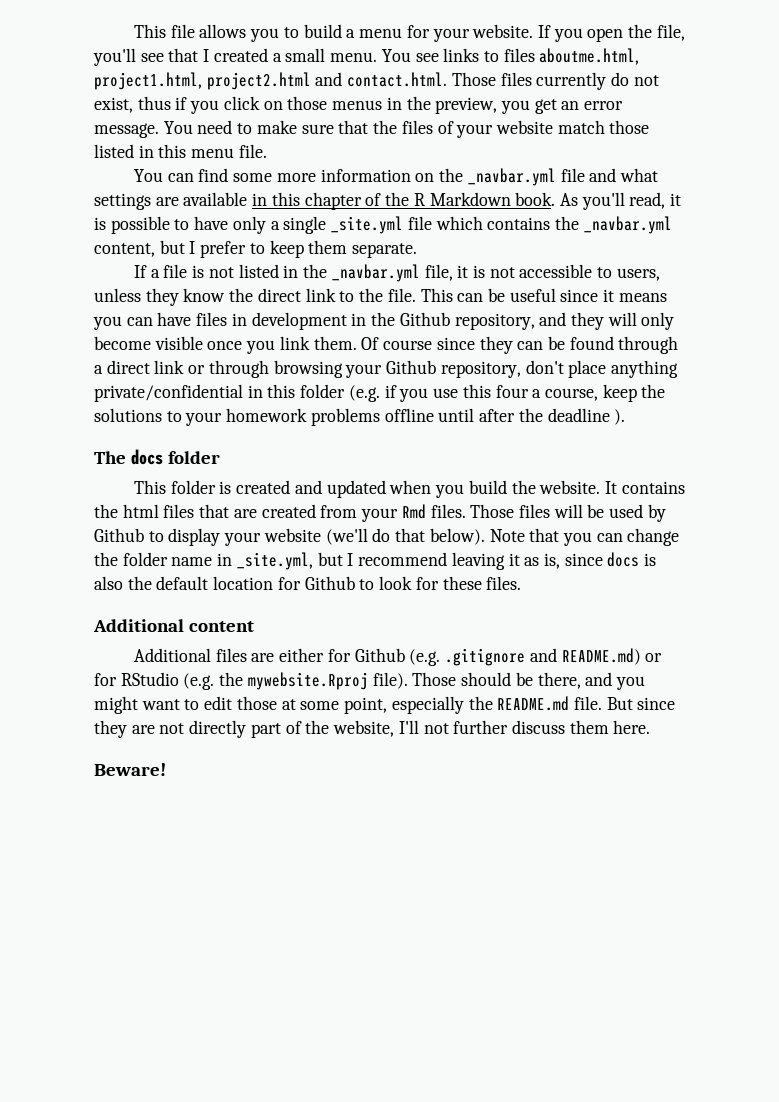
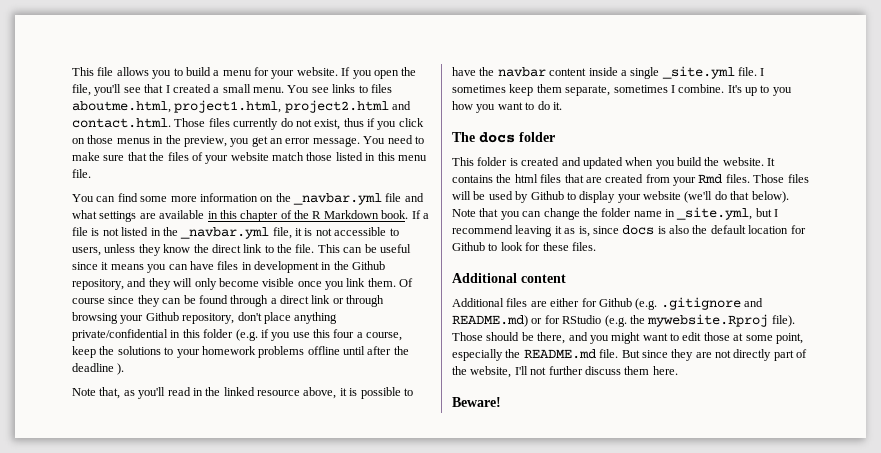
- You can find some more information on the _navbar.yml file and what settings are available in this chapter of the R Markdown book. As you'll read, it is possible to have only a single _site.yml file which contains the _navbar.yml content, but I prefer to keep them separate.
- If a file is not listed in the _navbar.yml file, it is not accessible to users, unless they know the direct link to the file.
+ You can find some more information on the _navbar.yml file and what settings are available in this chapter of the R Markdown book. If a file is not listed in the _navbar.yml file, it is not accessible to users, unless they know the direct link to the file.
+ Note that, as you'll read in the linked resource above, it is possible to have the navbar content inside a single _site.yml file. I sometimes keep them separate, sometimes I combine. It's up to you how you want to do it.

